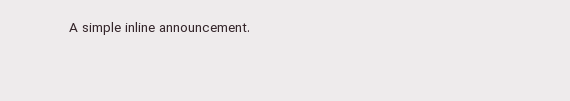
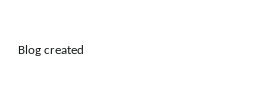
- A simple inline announcement.
+ Blog created

